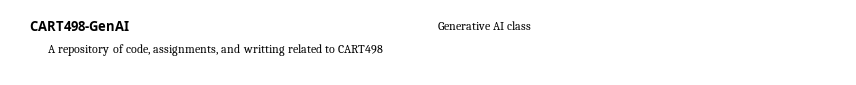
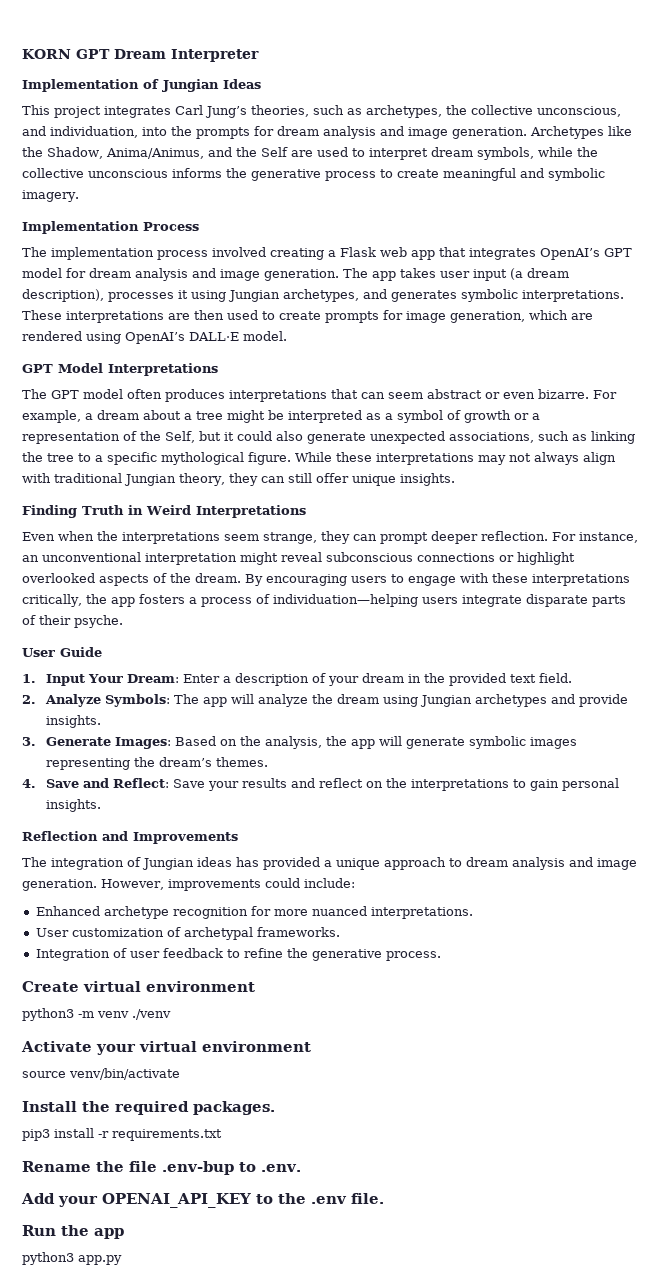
- CART498-GenAI
- A repository of code, assignments, and writting related to CART498 Generative AI class
+ KORN GPT Dream Interpreter
+ Implementation of Jungian Ideas
+ This project integrates Carl Jung’s theories, such as archetypes, the collective unconscious, and individuation, into the prompts for dream analysis and image generation. Archetypes like the Shadow, Anima/Animus, and the Self are used to interpret dream symbols, while the collective unconscious informs the generative process to create meaningful and symbolic imagery.
+ Implementation Process
+ The implementation process involved creating a Flask web app that integrates OpenAI’s GPT model for dream analysis and image generation. The app takes user input (a dream description), processes it using Jungian archetypes, and generates symbolic interpretations. These interpretations are then used to create prompts for image generation, which are rendered using OpenAI’s DALL·E model.
+ GPT Model Interpretations
+ The GPT model often produces interpretations that can seem abstract or even bizarre. For example, a dream about a tree might be interpreted as a symbol of growth or a representation of the Self, but it could also generate unexpected associations, such as linking the tree to a specific mythological figure. While these interpretations may not always align with traditional Jungian theory, they can still offer unique insights.
+ Finding Truth in Weird Interpretations
+ Even when the interpretations seem strange, they can prompt deeper reflection. For instance, an unconventional interpretation might reveal subconscious connections or highlight overlooked aspects of the dream. By encouraging users to engage with these interpretations critically, the app fosters a process of individuation—helping users integrate disparate parts of their psyche.
+ User Guide
+ 1. Input Your Dream: Enter a description of your dream in the provided text field.
+ 2. Analyze Symbols: The app will analyze the dream using Jungian archetypes and provide insights.
+ 3. Generate Images: Based on the analysis, the app will generate symbolic images representing the dream’s themes.
+ 4. Save and Reflect: Save your results and reflect on the interpretations to gain personal insights.
+ Reflection and Improvements
+ The integration of Jungian ideas has provided a unique approach to dream analysis and image generation. However, improvements could include:
+ Enhanced archetype recognition for more nuanced interpretations.
+ User customization of archetypal frameworks.
+ Integration of user feedback to refine the generative process.
+ Create virtual environment
+ python3 -m venv ./venv
+ Activate your virtual environment
+ source venv/bin/activate
+ Install the required packages.
+ pip3 install -r requirements.txt
+ Rename the file .env-bup to .env.
+ Add your OPENAI_API_KEY to the .env file.
+ Run the app
+ python3 app.py

